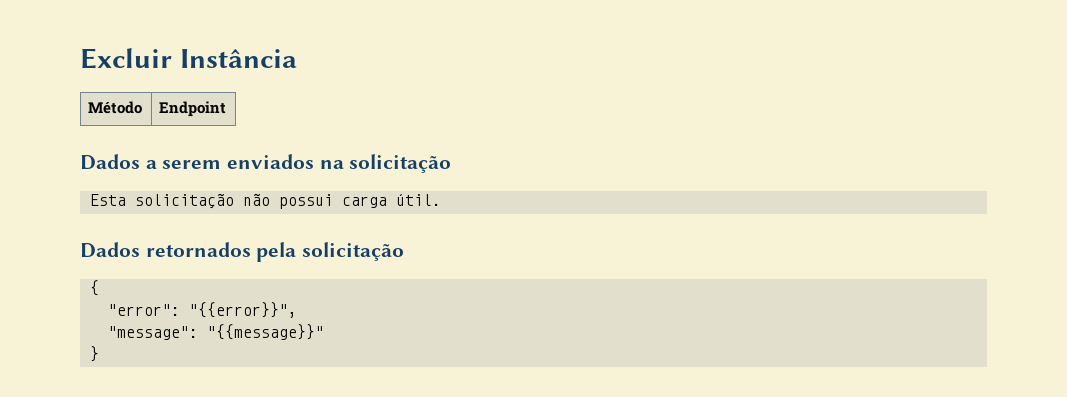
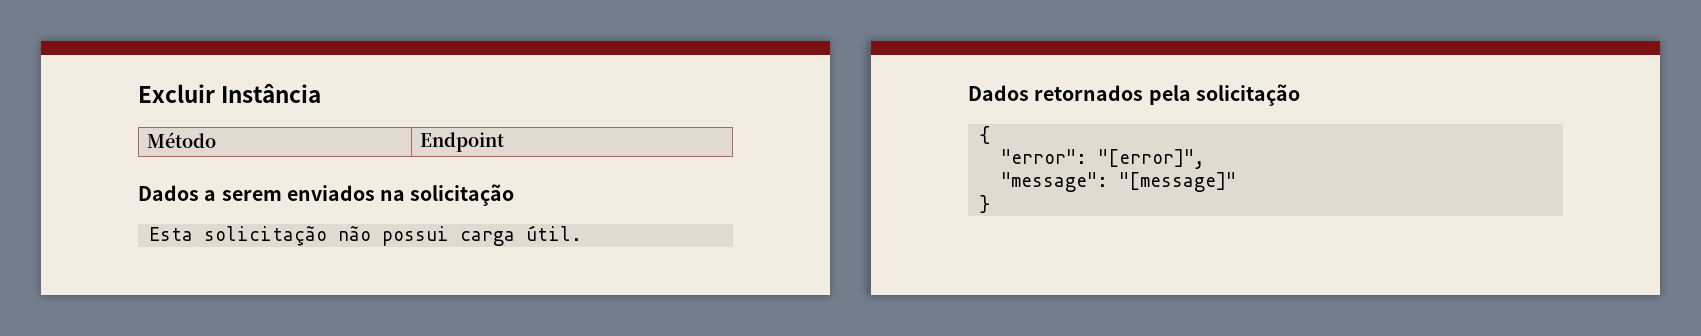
- "error": "{{error}}",
+ "error": "[error]",
- "message": "{{message}}"
+ "message": "[message]"

